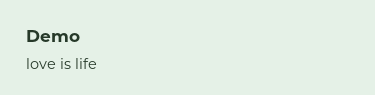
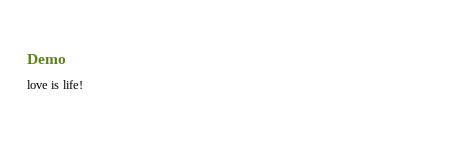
- love is life
+ love is life!

